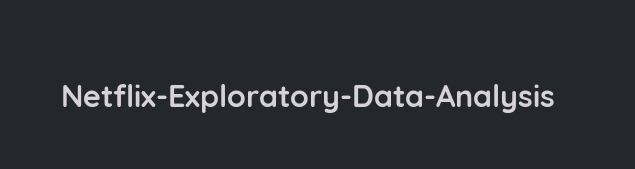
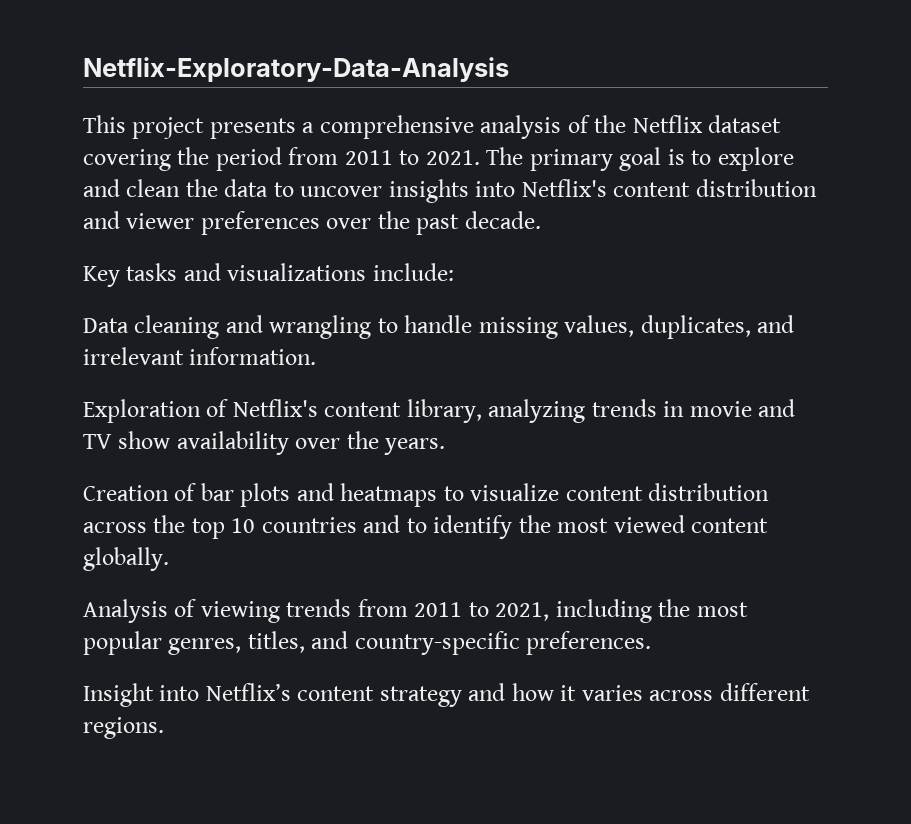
+ This project presents a comprehensive analysis of the Netflix dataset covering the period from 2011 to 2021. The primary goal is to explore and clean the data to uncover insights into Netflix's content distribution and viewer preferences over the past decade.
+ Key tasks and visualizations include:
+ Data cleaning and wrangling to handle missing values, duplicates, and irrelevant information.
+ Exploration of Netflix's content library, analyzing trends in movie and TV show availability over the years.
+ Creation of bar plots and heatmaps to visualize content distribution across the top 10 countries and to identify the most viewed content globally.
+ Analysis of viewing trends from 2011 to 2021, including the most popular genres, titles, and country-specific preferences.
+ Insight into Netflix’s content strategy and how it varies across different regions.

